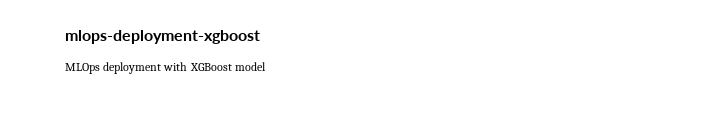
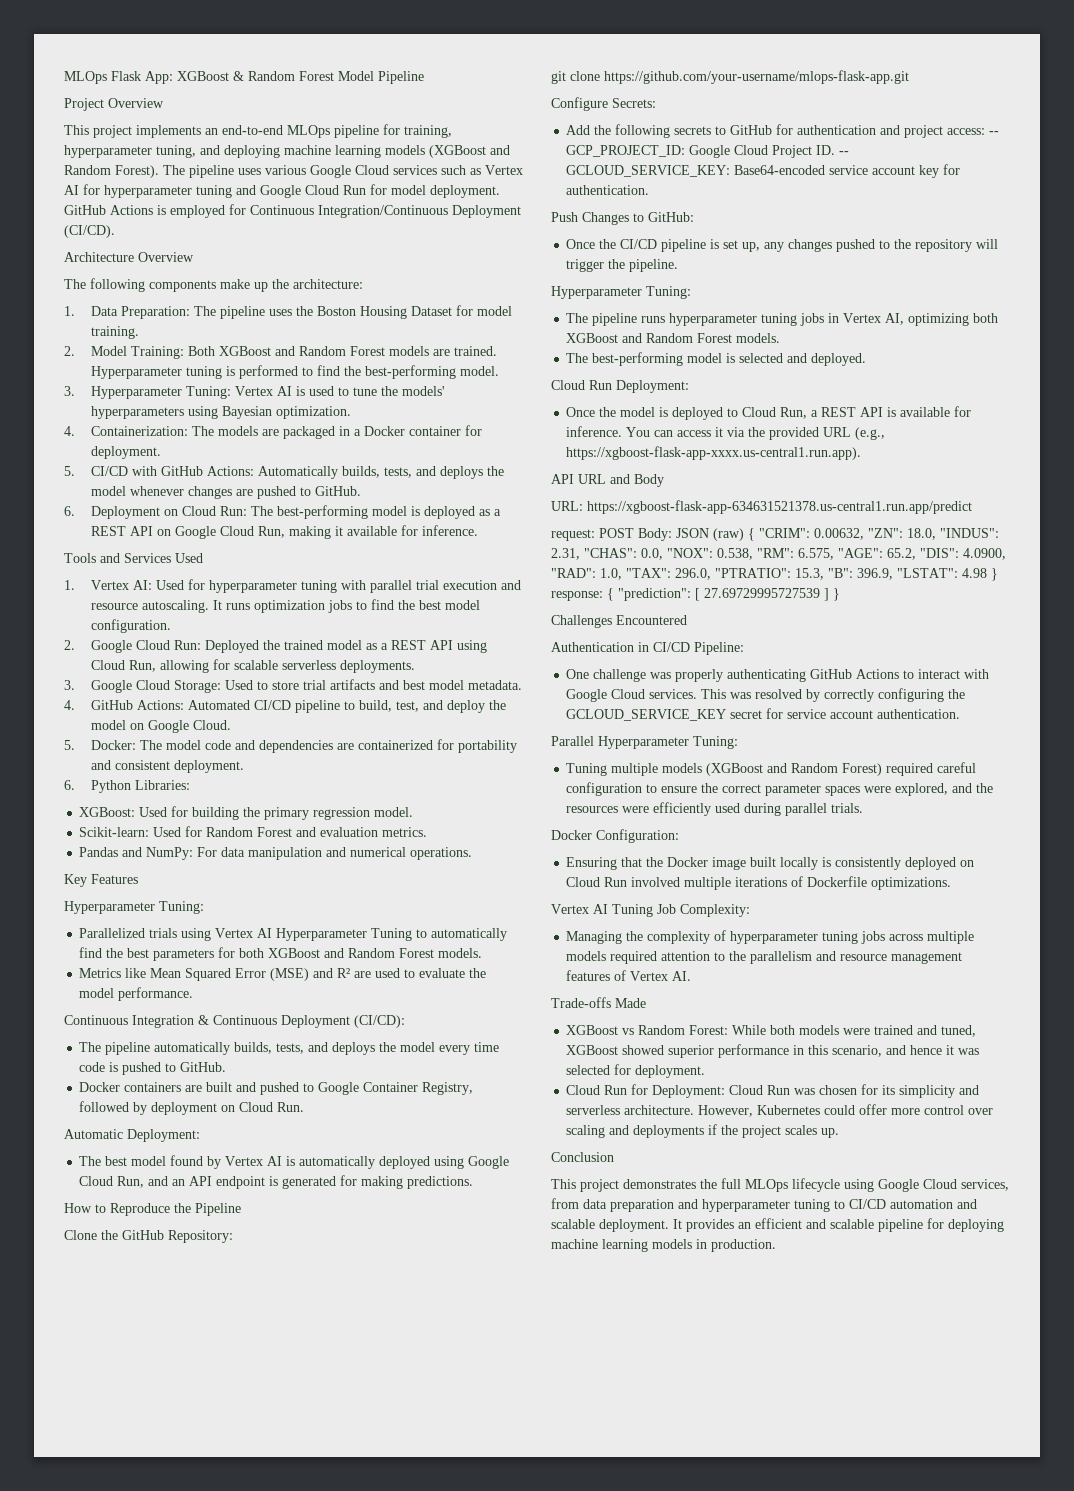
- mlops-deployment-xgboost
- MLOps deployment with XGBoost model
+ MLOps Flask App: XGBoost & Random Forest Model Pipeline
+ Project Overview
+ This project implements an end-to-end MLOps pipeline for training, hyperparameter tuning, and deploying machine learning models (XGBoost and Random Forest). The pipeline uses various Google Cloud services such as Vertex AI for hyperparameter tuning and Google Cloud Run for model deployment. GitHub Actions is employed for Continuous Integration/Continuous Deployment (CI/CD).
+ Architecture Overview
+ The following components make up the architecture:
+ 1. Data Preparation: The pipeline uses the Boston Housing Dataset for model training.
+ 2. Model Training: Both XGBoost and Random Forest models are trained. Hyperparameter tuning is performed to find the best-performing model.
+ 3. Hyperparameter Tuning: Vertex AI is used to tune the models' hyperparameters using Bayesian optimization.
+ 4. Containerization: The models are packaged in a Docker container for deployment.
+ 5. CI/CD with GitHub Actions: Automatically builds, tests, and deploys the model whenever changes are pushed to GitHub.
+ 6. Deployment on Cloud Run: The best-performing model is deployed as a REST API on Google Cloud Run, making it available for inference.
+ Tools and Services Used
+ 1. Vertex AI: Used for hyperparameter tuning with parallel trial execution and resource autoscaling. It runs optimization jobs to find the best model configuration.
+ 2. Google Cloud Run: Deployed the trained model as a REST API using Cloud Run, allowing for scalable serverless deployments.
+ 3. Google Cloud Storage: Used to store trial artifacts and best model metadata.
+ 4. GitHub Actions: Automated CI/CD pipeline to build, test, and deploy the model on Google Cloud.
+ 5. Docker: The model code and dependencies are containerized for portability and consistent deployment.
+ 6. Python Libraries:
+ XGBoost: Used for building the primary regression model.
+ Scikit-learn: Used for Random Forest and evaluation metrics.
+ Pandas and NumPy: For data manipulation and numerical operations.
+ Key Features
+ Hyperparameter Tuning:
+ Parallelized trials using Vertex AI Hyperparameter Tuning to automatically find the best parameters for both XGBoost and Random Forest models.
+ Metrics like Mean Squared Error (MSE) and R² are used to evaluate the model performance.
+ Continuous Integration & Continuous Deployment (CI/CD):
+ The pipeline automatically builds, tests, and deploys the model every time code is pushed to GitHub.
+ Docker containers are built and pushed to Google Container Registry, followed by deployment on Cloud Run.
+ Automatic Deployment:
+ The best model found by Vertex AI is automatically deployed using Google Cloud Run, and an API endpoint is generated for making predictions.
+ How to Reproduce the Pipeline
+ Clone the GitHub Repository:
+ git clone https://github.com/your-username/mlops-flask-app.git
+ Configure Secrets:
+ Add the following secrets to GitHub for authentication and project access: -- GCP_PROJECT_ID: Google Cloud Project ID. -- GCLOUD_SERVICE_KEY: Base64-encoded service account key for authentication.
+ Push Changes to GitHub:
+ Once the CI/CD pipeline is set up, any changes pushed to the repository will trigger the pipeline.
+ Hyperparameter Tuning:
+ The pipeline runs hyperparameter tuning jobs in Vertex AI, optimizing both XGBoost and Random Forest models.
+ The best-performing model is selected and deployed.
+ Cloud Run Deployment:
+ Once the model is deployed to Cloud Run, a REST API is available for inference. You can access it via the provided URL (e.g., https://xgboost-flask-app-xxxx.us-central1.run.app).
+ API URL and Body
+ URL: https://xgboost-flask-app-634631521378.us-central1.run.app/predict
+ request: POST Body: JSON (raw) { "CRIM": 0.00632, "ZN": 18.0, "INDUS": 2.31, "CHAS": 0.0, "NOX": 0.538, "RM": 6.575, "AGE": 65.2, "DIS": 4.0900, "RAD": 1.0, "TAX": 296.0, "PTRATIO": 15.3, "B": 396.9, "LSTAT": 4.98 } response: { "prediction": [ 27.69729995727539 ] }
+ Challenges Encountered
+ Authentication in CI/CD Pipeline:
+ One challenge was properly authenticating GitHub Actions to interact with Google Cloud services. This was resolved by correctly configuring the GCLOUD_SERVICE_KEY secret for service account authentication.
+ Parallel Hyperparameter Tuning:
+ Tuning multiple models (XGBoost and Random Forest) required careful configuration to ensure the correct parameter spaces were explored, and the resources were efficiently used during parallel trials.
+ Docker Configuration:
+ Ensuring that the Docker image built locally is consistently deployed on Cloud Run involved multiple iterations of Dockerfile optimizations.
+ Vertex AI Tuning Job Complexity:
+ Managing the complexity of hyperparameter tuning jobs across multiple models required attention to the parallelism and resource management features of Vertex AI.
+ Trade-offs Made
+ XGBoost vs Random Forest: While both models were trained and tuned, XGBoost showed superior performance in this scenario, and hence it was selected for deployment.
+ Cloud Run for Deployment: Cloud Run was chosen for its simplicity and serverless architecture. However, Kubernetes could offer more control over scaling and deployments if the project scales up.
+ Conclusion
+ This project demonstrates the full MLOps lifecycle using Google Cloud services, from data preparation and hyperparameter tuning to CI/CD automation and scalable deployment. It provides an efficient and scalable pipeline for deploying machine learning models in production.

